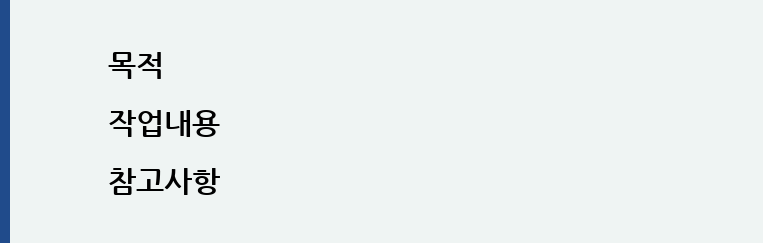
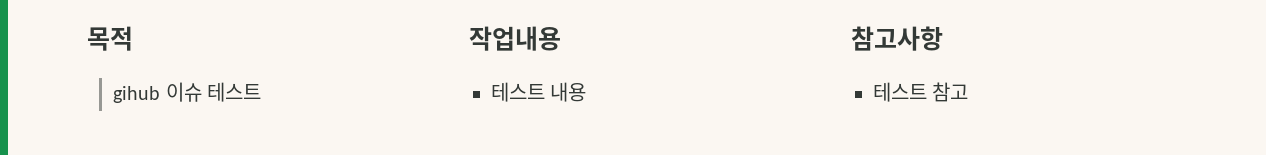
+ gihub 이슈 테스트
+ 테스트 내용
+ 테스트 참고

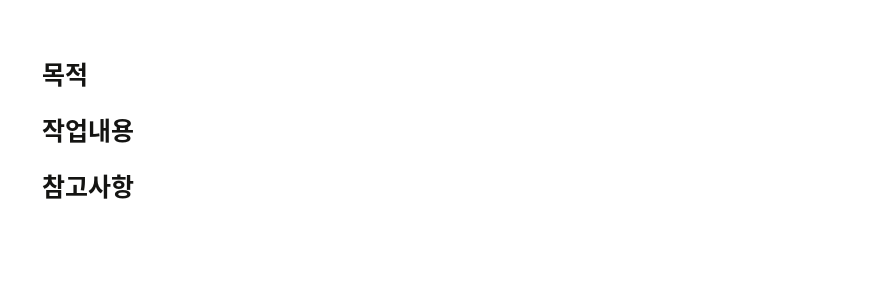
- gihub 이슈 테스트
- 테스트 내용
- 테스트 참고

